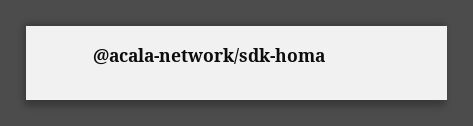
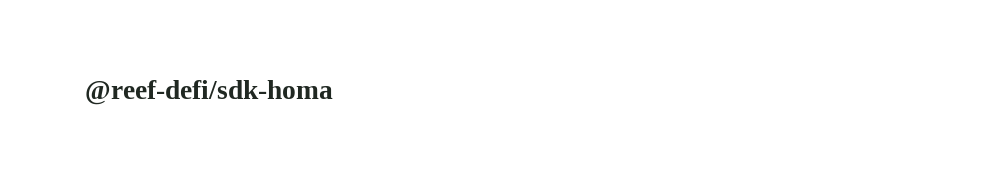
- @acala-network/sdk-homa
+ @reef-defi/sdk-homa

